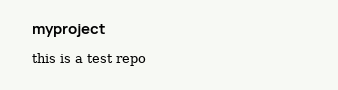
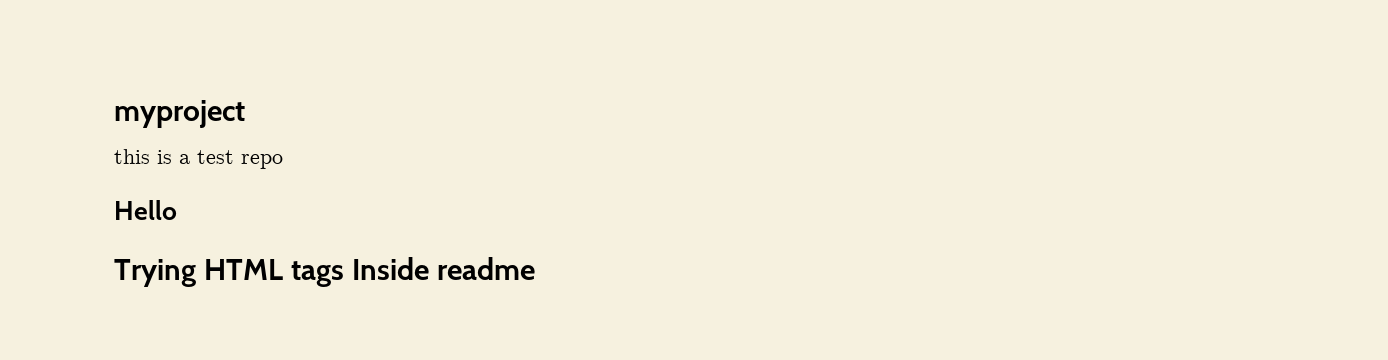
+ Hello
+ Trying HTML tags Inside readme

